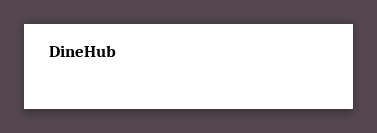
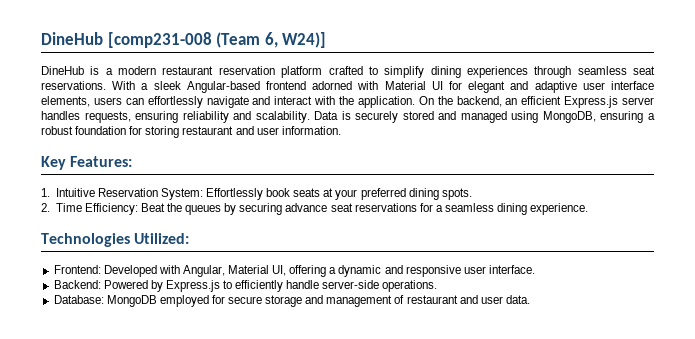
- DineHub
+ DineHub [comp231-008 (Team 6, W24)]
+ DineHub is a modern restaurant reservation platform crafted to simplify dining experiences through seamless seat reservations. With a sleek Angular-based frontend adorned with Material UI for elegant and adaptive user interface elements, users can effortlessly navigate and interact with the application. On the backend, an efficient Express.js server handles requests, ensuring reliability and scalability. Data is securely stored and managed using MongoDB, ensuring a robust foundation for storing restaurant and user information.
+ Key Features:
+ 1. Intuitive Reservation System: Effortlessly book seats at your preferred dining spots.
+ 2. Time Efficiency: Beat the queues by securing advance seat reservations for a seamless dining experience.
+ Technologies Utilized:
+ Frontend: Developed with Angular, Material UI, offering a dynamic and responsive user interface.
+ Backend: Powered by Express.js to efficiently handle server-side operations.
+ Database: MongoDB employed for secure storage and management of restaurant and user data.

